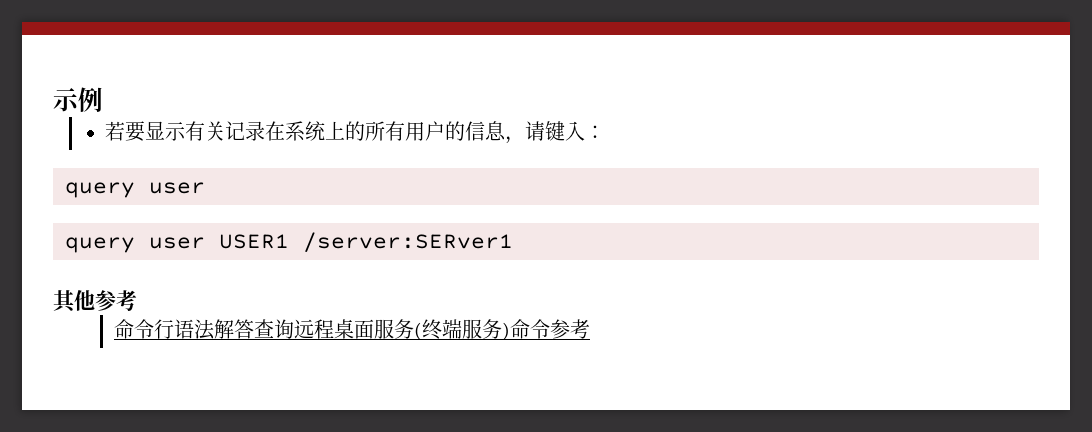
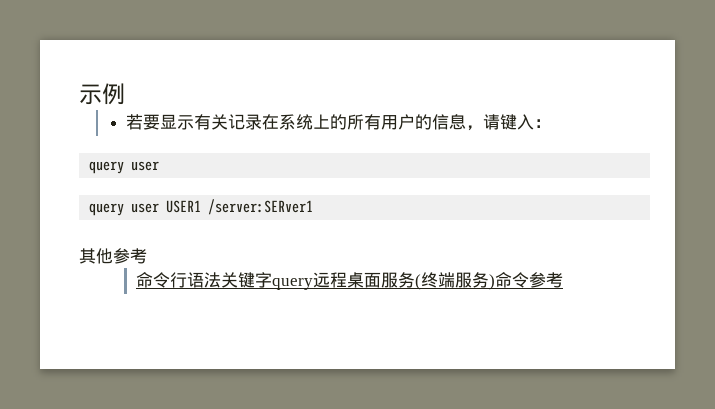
- 命令行语法解答查询远程桌面服务(终端服务)命令参考
+ 命令行语法关键字query远程桌面服务(终端服务)命令参考

